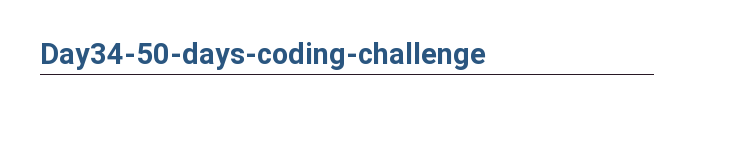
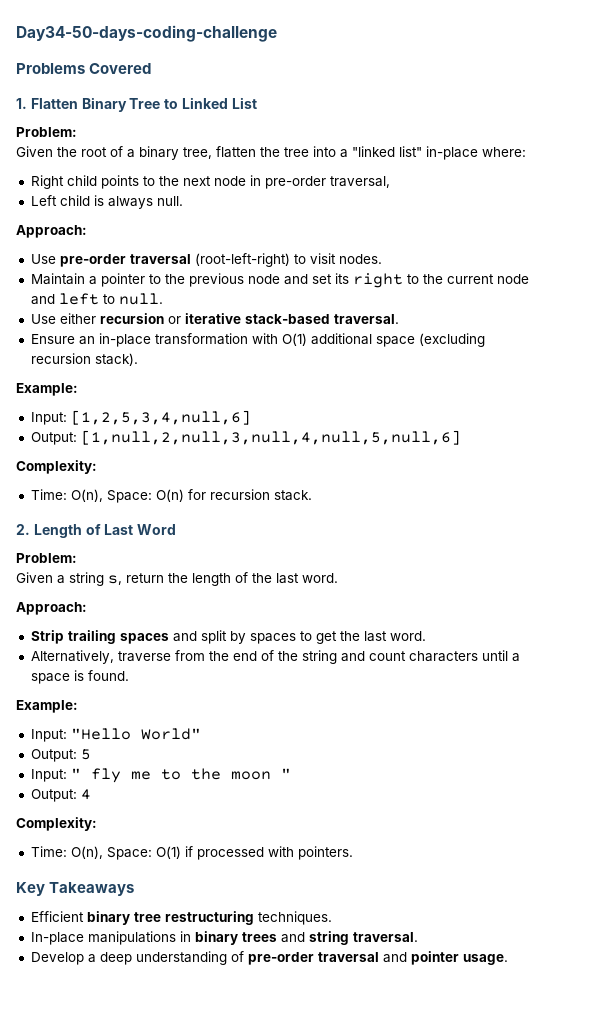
+ Problems Covered
+ 1. Flatten Binary Tree to Linked List
+ Problem:
+ Given the root of a binary tree, flatten the tree into a "linked list" in-place where:
+ Right child points to the next node in pre-order traversal,
+ Left child is always null.
+ Approach:
+ Use pre-order traversal (root-left-right) to visit nodes.
+ Maintain a pointer to the previous node and set its right to the current node and left to null.
+ Use either recursion or iterative stack-based traversal.
+ Ensure an in-place transformation with O(1) additional space (excluding recursion stack).
+ Example:
+ Input: [1,2,5,3,4,null,6]
+ Output: [1,null,2,null,3,null,4,null,5,null,6]
+ Complexity:
+ Time: O(n), Space: O(n) for recursion stack.
+ 2. Length of Last Word
+ Problem:
+ Given a string s, return the length of the last word.
+ Approach:
+ Strip trailing spaces and split by spaces to get the last word.
+ Alternatively, traverse from the end of the string and count characters until a space is found.
+ Example:
+ Input: "Hello World"
+ Output: 5
+ Input: " fly me to the moon "
+ Output: 4
+ Complexity:
+ Time: O(n), Space: O(1) if processed with pointers.
+ Key Takeaways
+ Efficient binary tree restructuring techniques.
+ In-place manipulations in binary trees and string traversal.
+ Develop a deep understanding of pre-order traversal and pointer usage.

